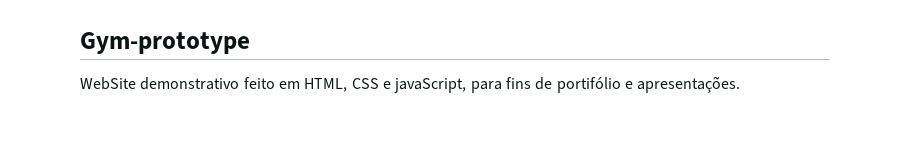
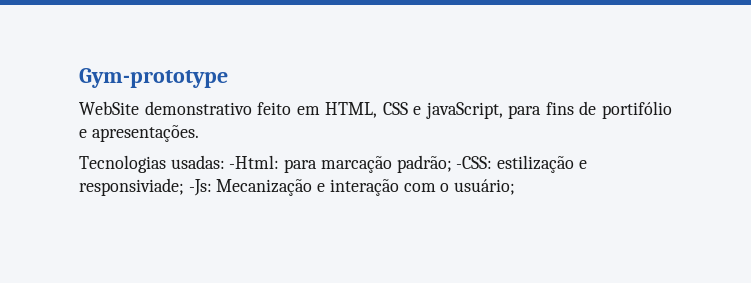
+ Tecnologias usadas: -Html: para marcação padrão; -CSS: estilização e responsiviade; -Js: Mecanização e interação com o usuário;

